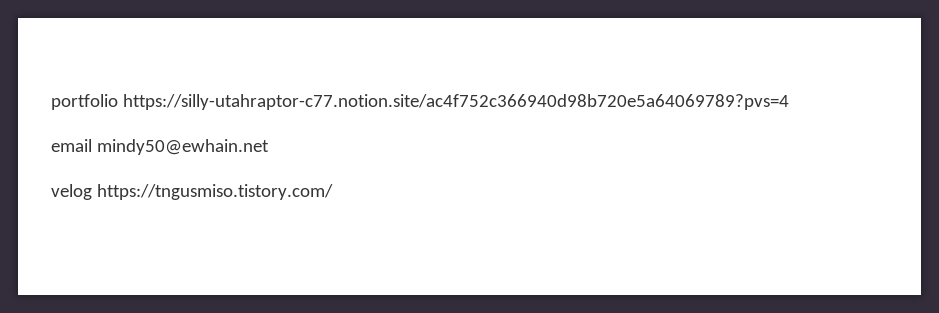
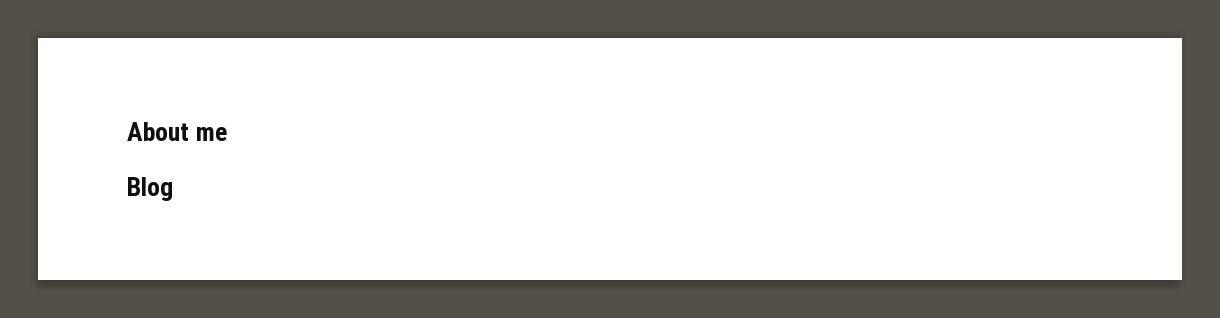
- portfolio https://silly-utahraptor-c77.notion.site/ac4f752c366940d98b720e5a64069789?pvs=4
- email mindy50@ewhain.net
- velog https://tngusmiso.tistory.com/
+ About me
+ Blog

